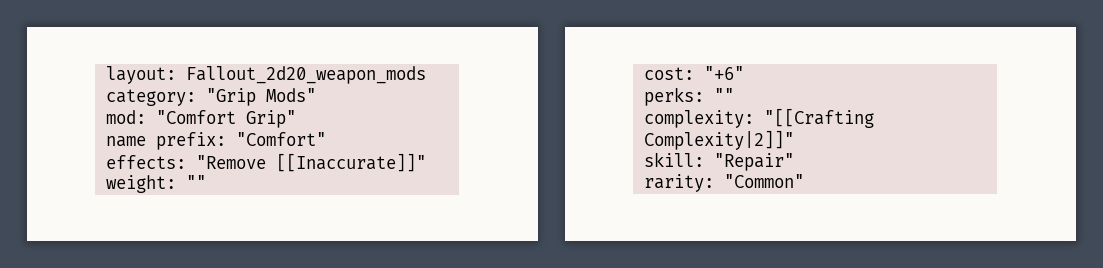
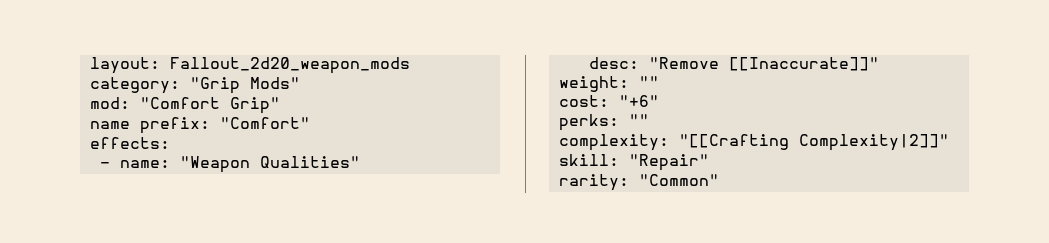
- effects: "Remove [[Inaccurate]]"
+ effects:
+ - name: "Weapon Qualities"
+ desc: "Remove [[Inaccurate]]"

